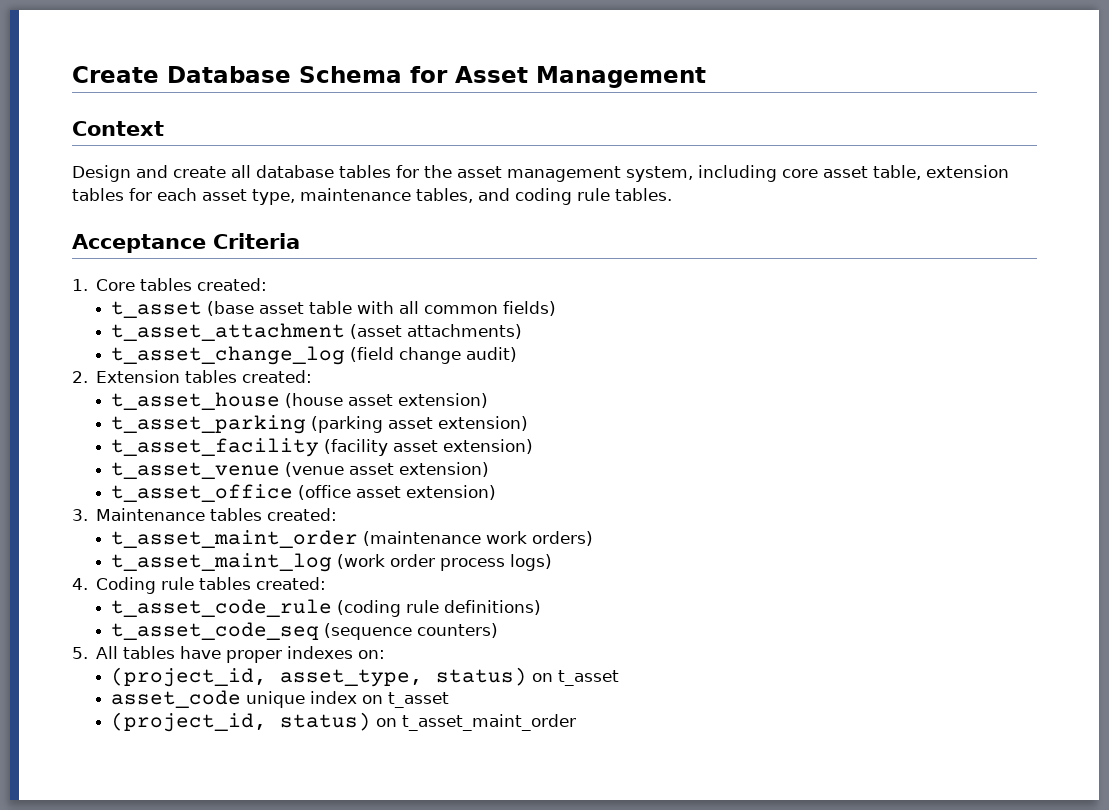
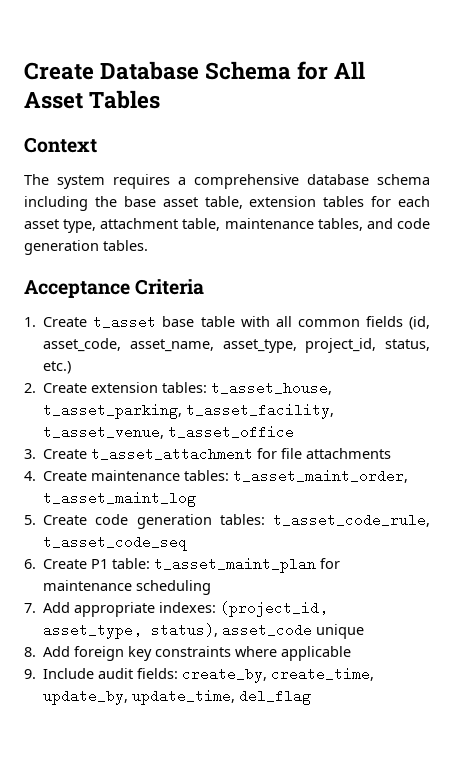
- Create Database Schema for Asset Management
+ Create Database Schema for All Asset Tables
  Context
- Design and create all database tables for the asset management system, including core asset table, extension tables for each asset type, maintenance tables, and coding rule tables.
+ The system requires a comprehensive database schema including the base asset table, extension tables for each asset type, attachment table, maintenance tables, and code generation tables.
- 1. Core tables created:
- t_asset (base asset table with all common fields)
- t_asset_attachment (asset attachments)
- t_asset_change_log (field change audit)
- 2. Extension tables created:
- t_asset_house (house asset extension)
- t_asset_parking (parking asset extension)
- t_asset_facility (facility asset extension)
- t_asset_venue (venue asset extension)
- t_asset_office (office asset extension)
- 3. Maintenance tables created:
- t_asset_maint_order (maintenance work orders)
- t_asset_maint_log (work order process logs)
- 4. Coding rule tables created:
- t_asset_code_rule (coding rule definitions)
- t_asset_code_seq (sequence counters)
- 5. All tables have proper indexes on:
- (project_id, asset_type, status) on t_asset
- asset_code unique index on t_asset
- (project_id, status) on t_asset_maint_order
+ 1. Create t_asset base table with all common fields (id, asset_code, asset_name, asset_type, project_id, status, etc.)
+ 2. Create extension tables: t_asset_house, t_asset_parking, t_asset_facility, t_asset_venue, t_asset_office
+ 3. Create t_asset_attachment for file attachments
+ 4. Create maintenance tables: t_asset_maint_order, t_asset_maint_log
+ 5. Create code generation tables: t_asset_code_rule, t_asset_code_seq
+ 6. Create P1 table: t_asset_maint_plan for maintenance scheduling
+ 7. Add appropriate indexes: (project_id, asset_type, status), asset_code unique
+ 8. Add foreign key constraints where applicable
+ 9. Include audit fields: create_by, create_time, update_by, update_time, del_flag

